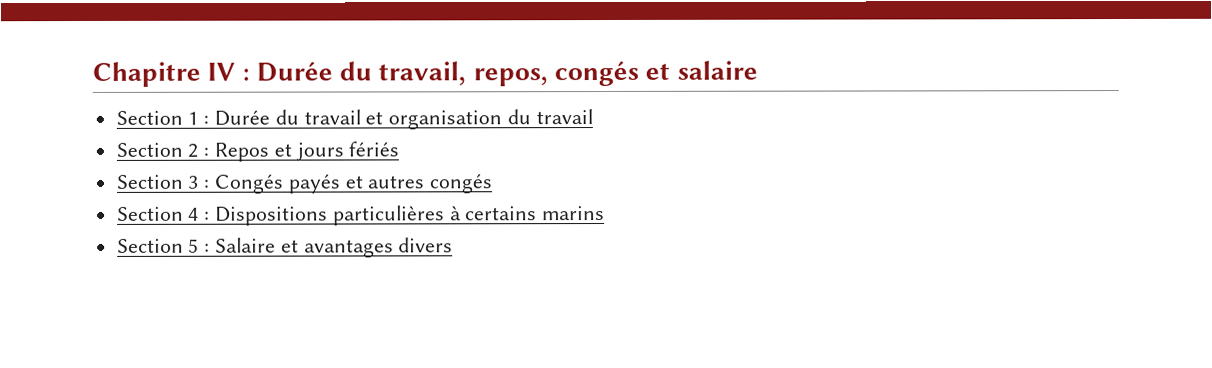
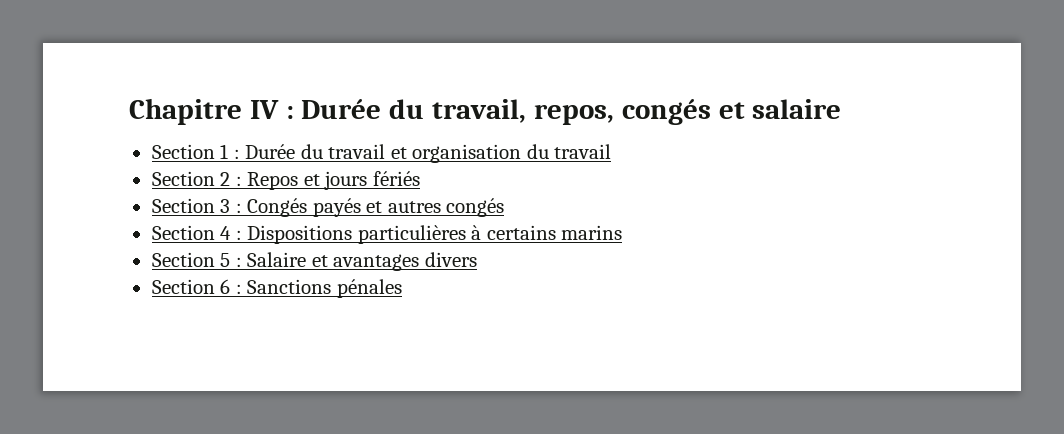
+ Section 6 : Sanctions pénales

